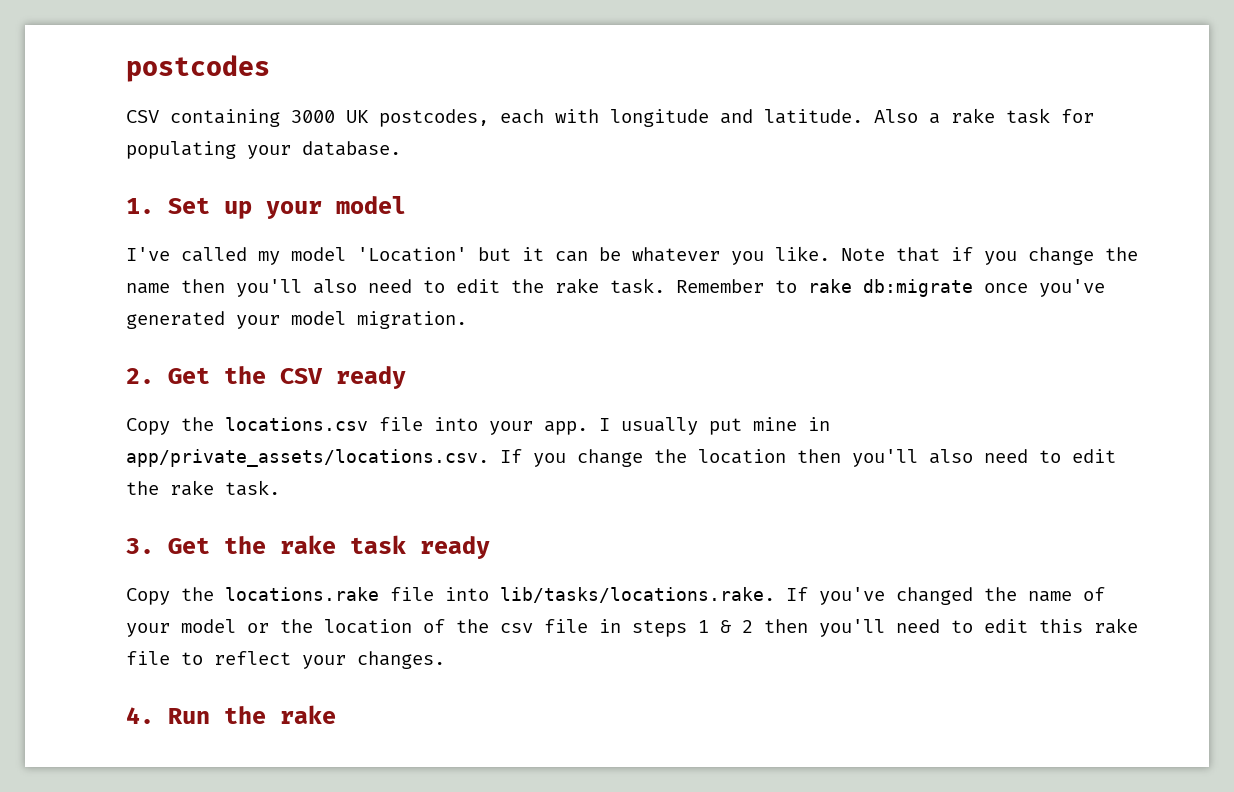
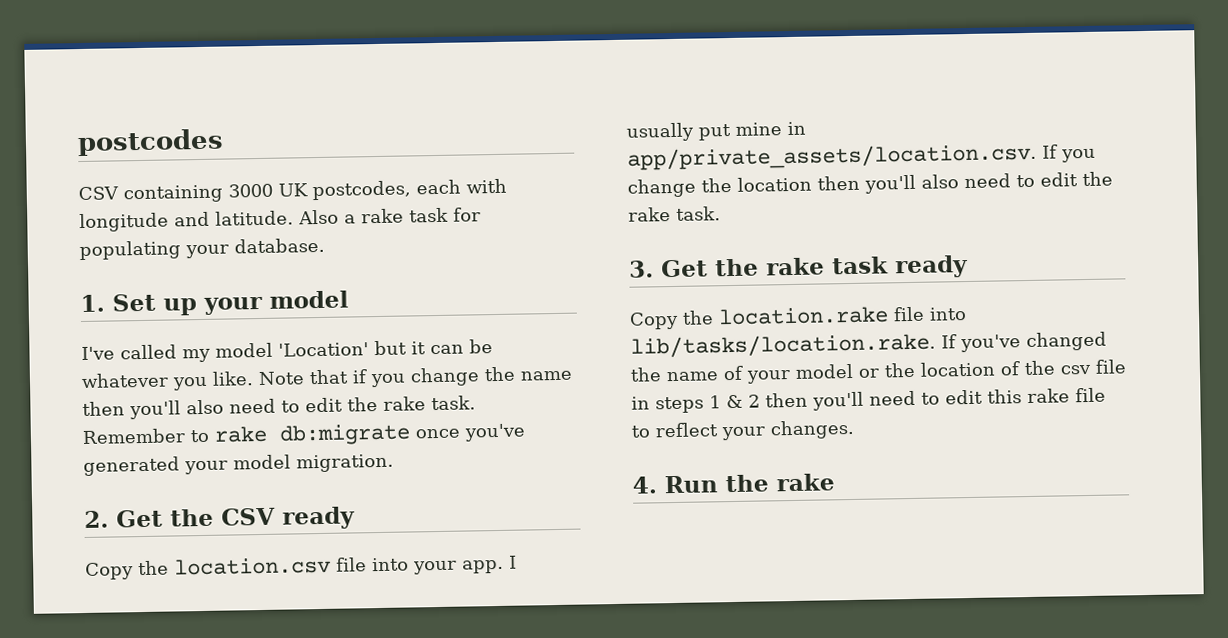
- Copy the locations.csv file into your app.
+ Copy the location.csv file into your app.
- I usually put mine in app/private_assets/locations.csv. If you change the location then you'll also need to edit the rake task.
+ I usually put mine in app/private_assets/location.csv. If you change the location then you'll also need to edit the rake task.
- Copy the locations.rake file into lib/tasks/locations.rake. If you've changed the name of your model or the location of the csv file in steps 1 & 2 then you'll need to edit this rake file to reflect your changes.
+ Copy the location.rake file into lib/tasks/location.rake. If you've changed the name of your model or the location of the csv file in steps 1 & 2 then you'll need to edit this rake file to reflect your changes.

